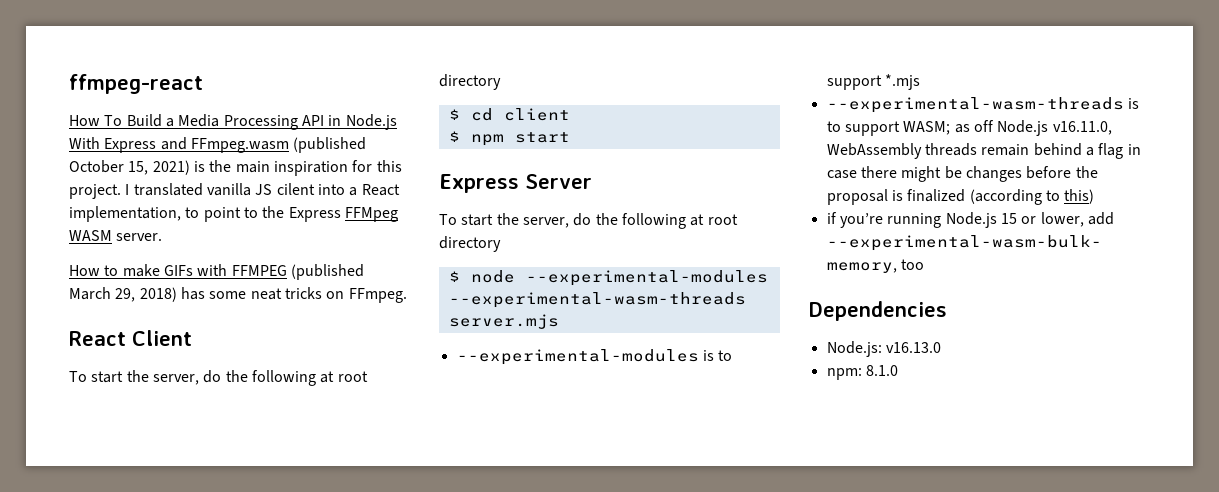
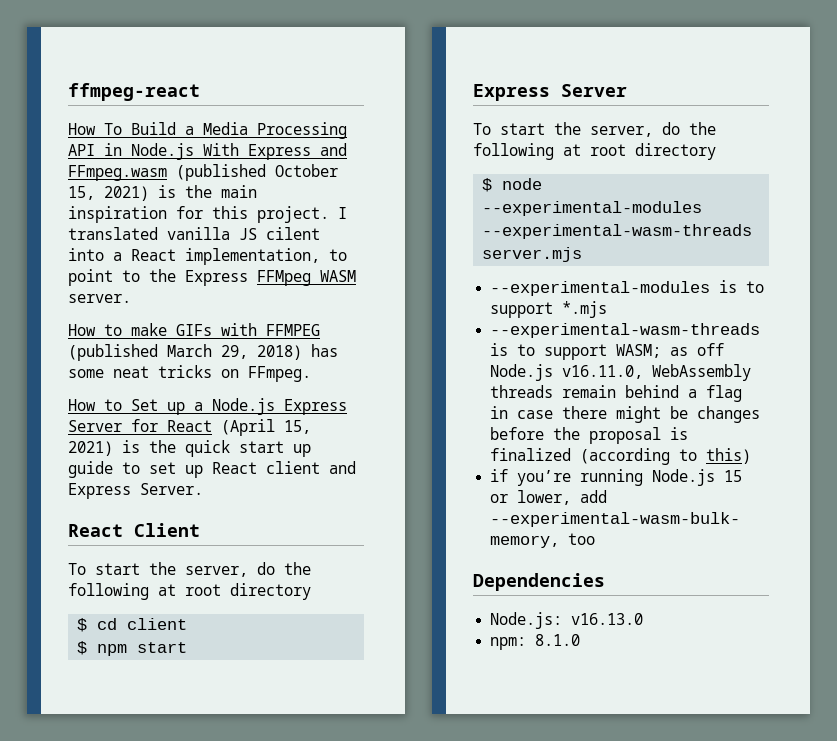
+ How to Set up a Node.js Express Server for React (April 15, 2021) is the quick start up guide to set up React client and Express Server.

